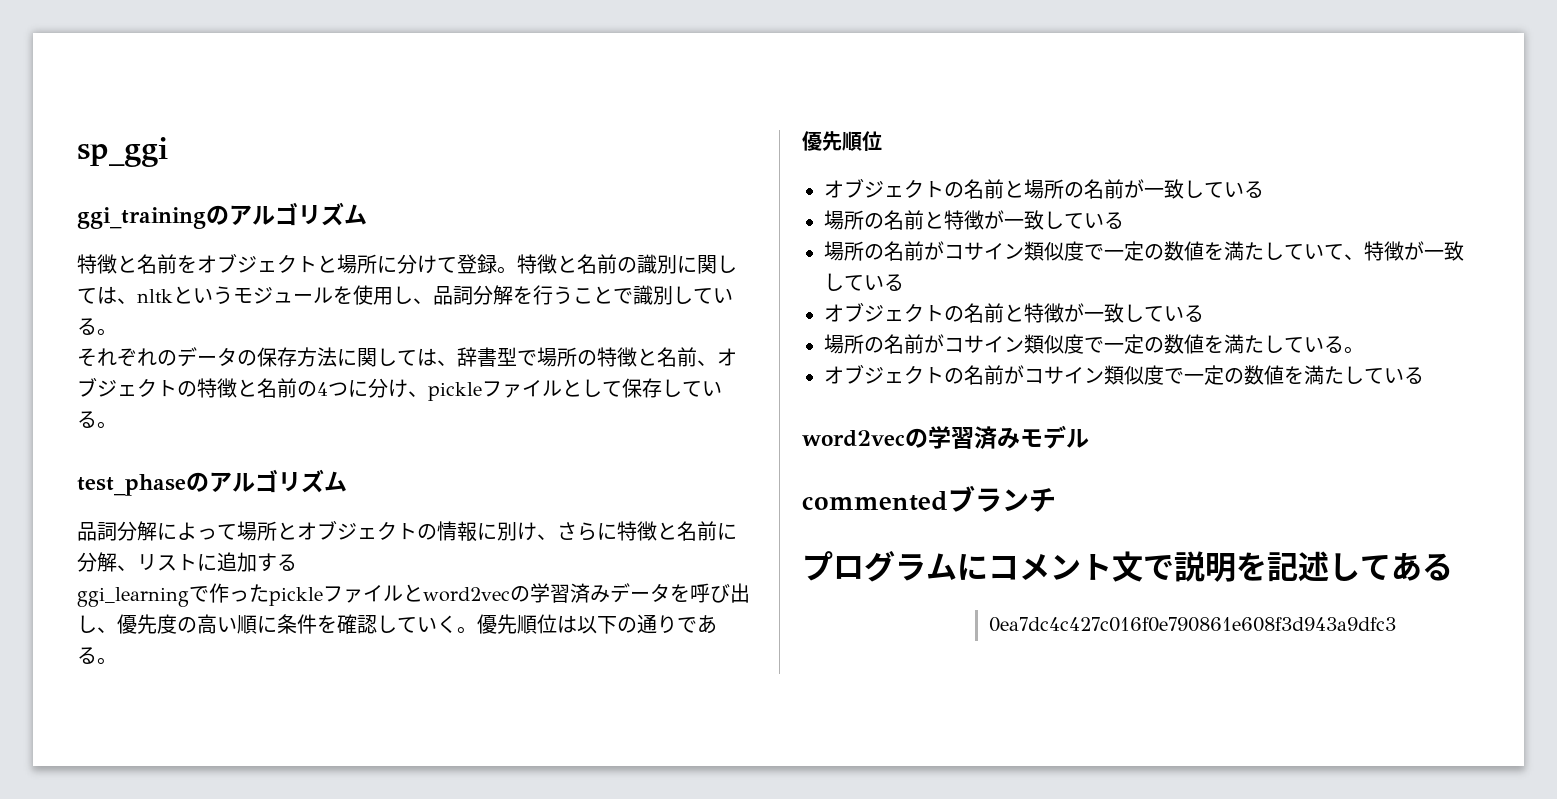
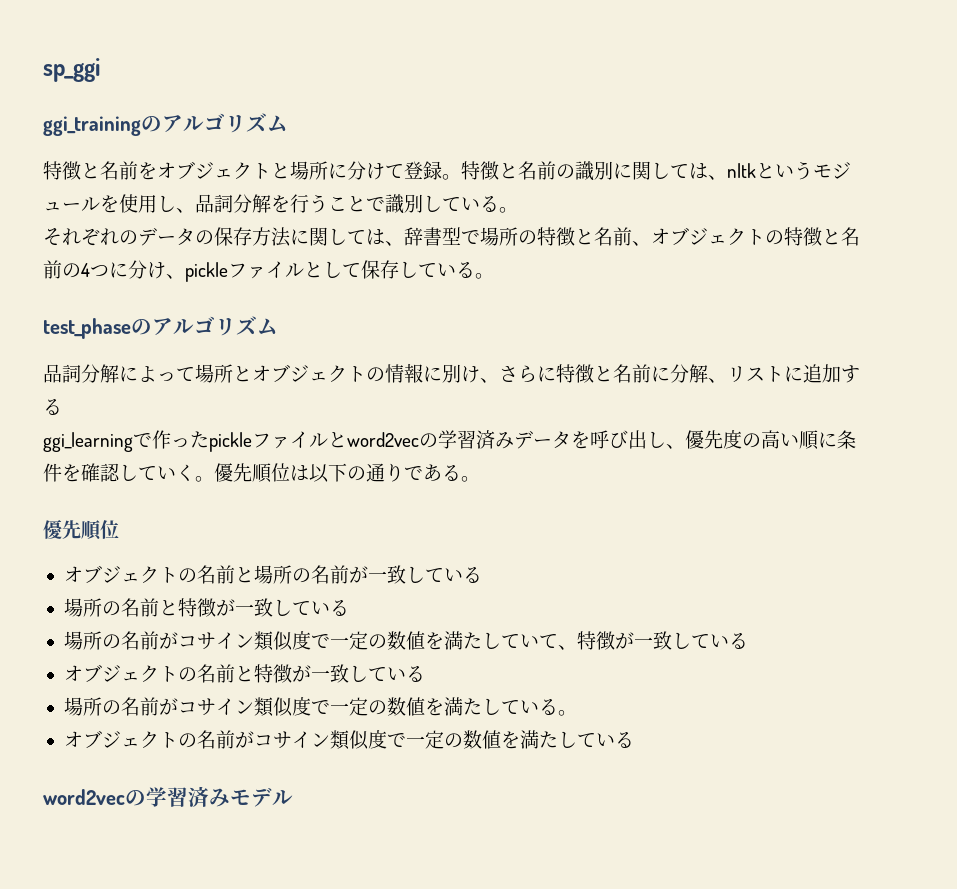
- commentedブランチ
- プログラムにコメント文で説明を記述してある
- 0ea7dc4c427c016f0e790861e608f3d943a9dfc3

